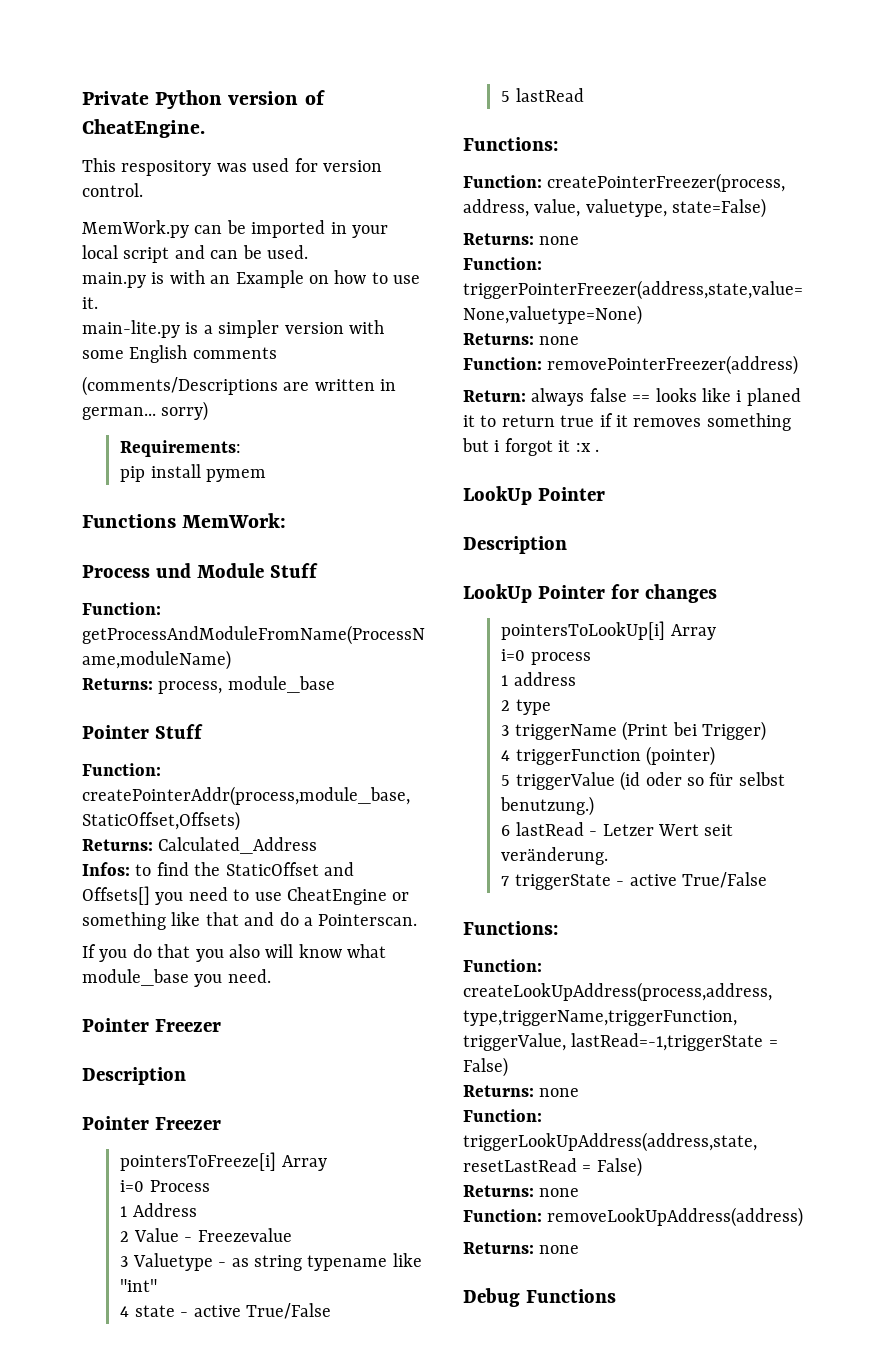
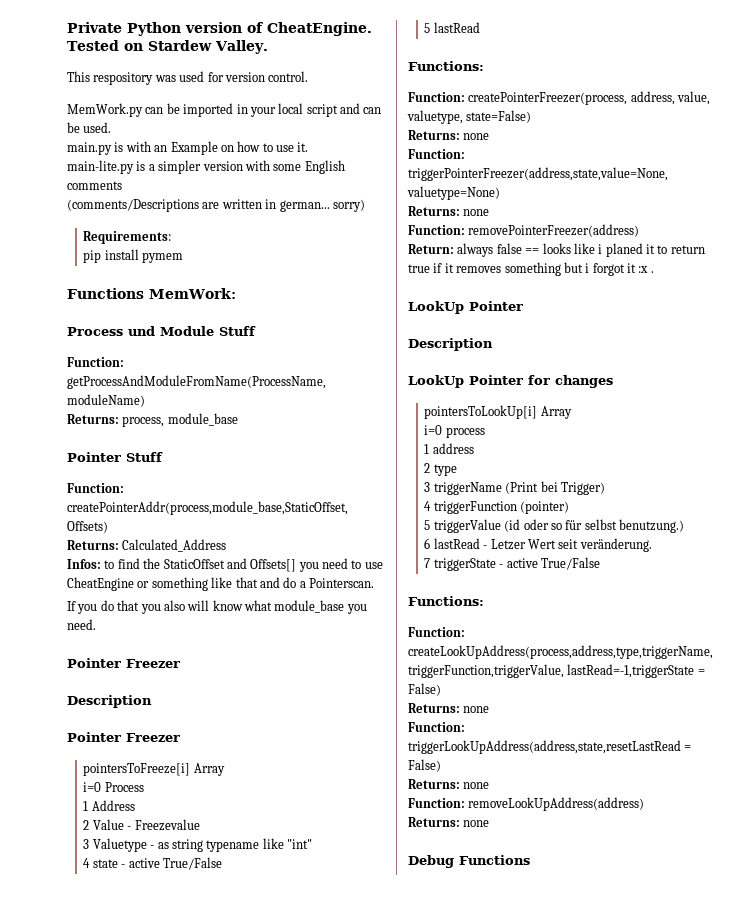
+ Tested on Stardew Valley.

